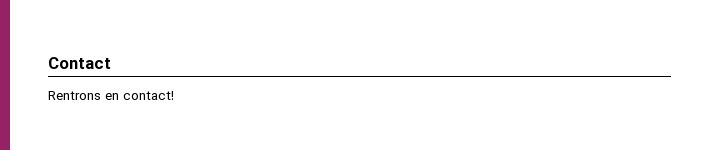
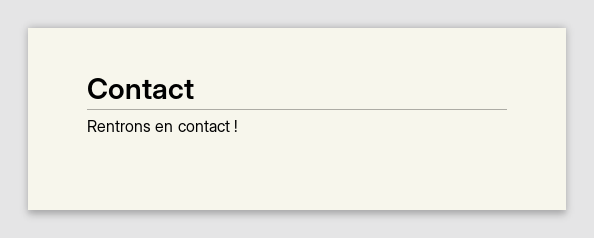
- Rentrons en contact!
+ Rentrons en contact !

